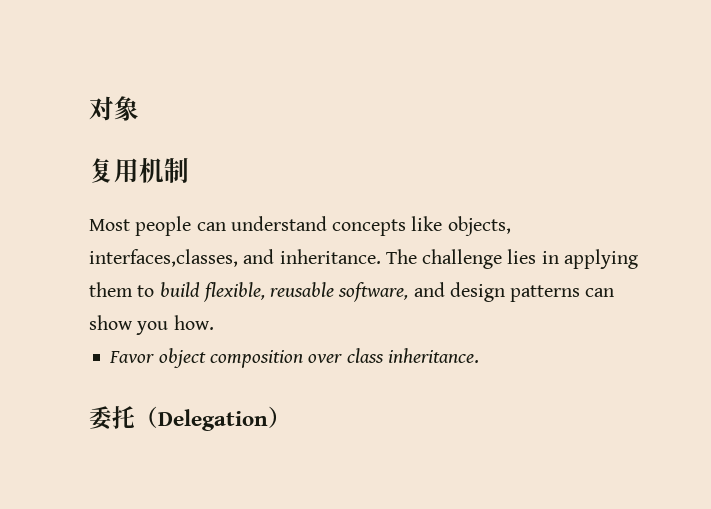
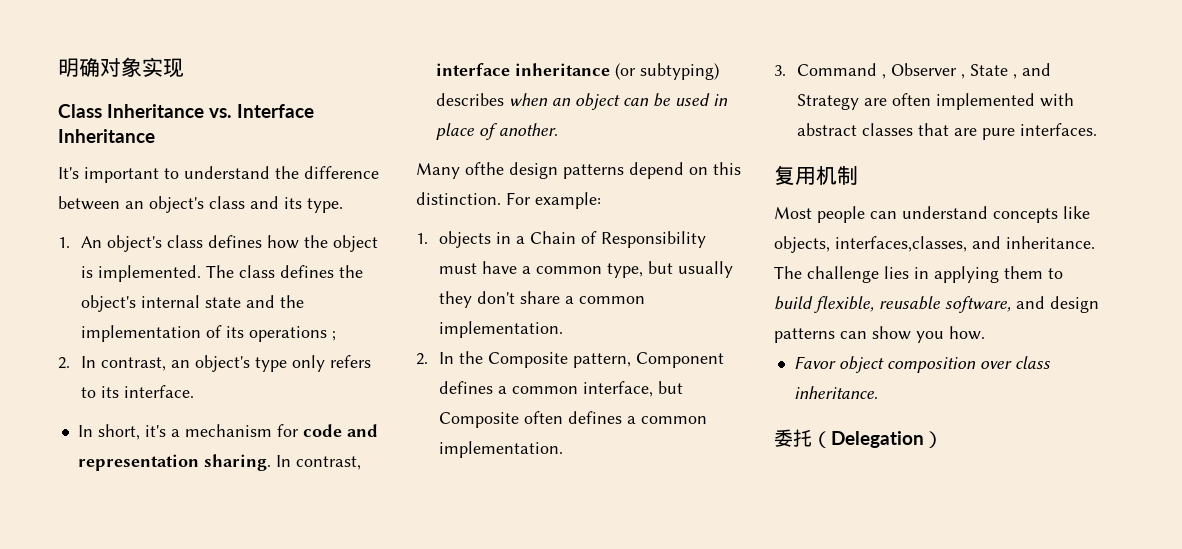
- 对象
+ 明确对象实现
+ Class Inheritance vs. Interface Inheritance
+ It's important to understand the difference between an object's class and its type.
+ 1. An object's class defines how the object is implemented. The class defines the object's internal state and the implementation of its operations ;
+ 2. In contrast, an object's type only refers to its interface.
+ In short, it's a mechanism for code and representation sharing. In contrast, interface inheritance (or subtyping) describes when an object can be used in place of another.
+ Many ofthe design patterns depend on this distinction. For example:
+ 1. objects in a Chain of Responsibility must have a common type, but usually they don't share a common implementation.
+ 2. In the Composite pattern, Component defines a common interface, but Composite often defines a common implementation.
+ 3. Command , Observer , State , and Strategy are often implemented with abstract classes that are pure interfaces.

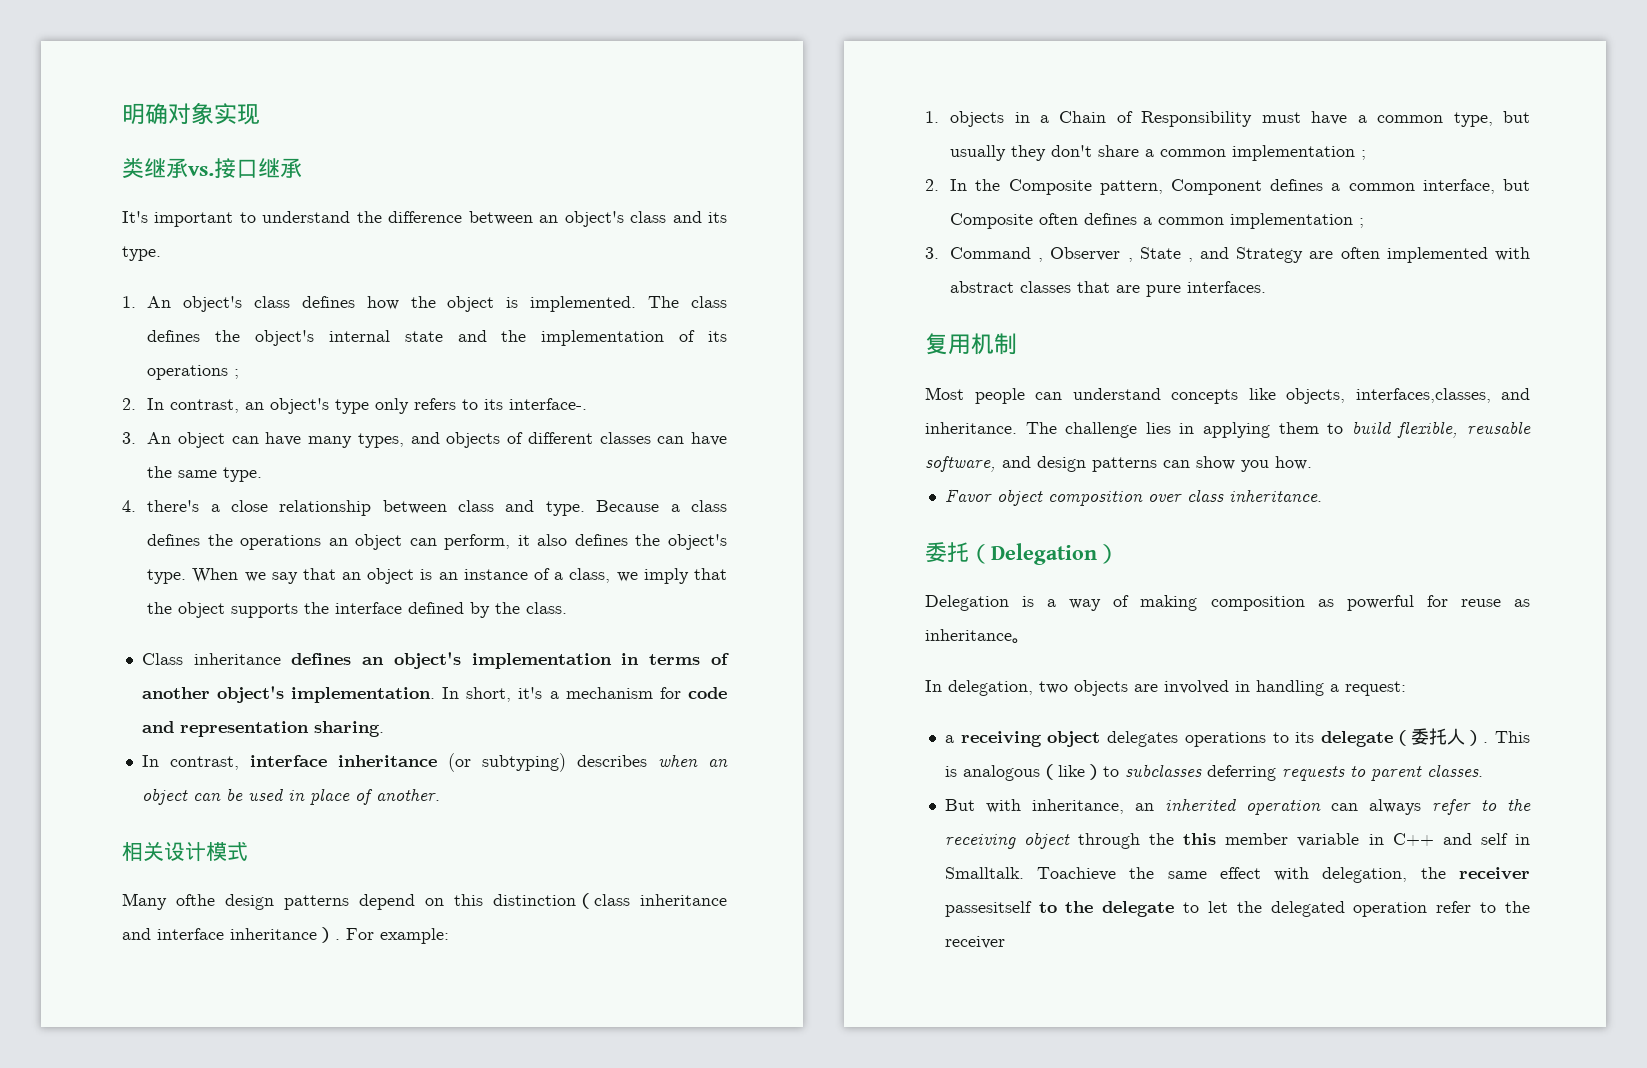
- Class Inheritance vs. Interface Inheritance
+ 类继承vs.接口继承
- 2. In contrast, an object's type only refers to its interface.
- In short, it's a mechanism for code and representation sharing. In contrast, interface inheritance (or subtyping) describes when an object can be used in place of another.
+ 2. In contrast, an object's type only refers to its interface-.
+ 3. An object can have many types, and objects of different classes can have the same type.
+ 4. there's a close relationship between class and type. Because a class defines the operations an object can perform, it also defines the object's type. When we say that an object is an instance of a class, we imply that the object supports the interface defined by the class.
+ Class inheritance defines an object's implementation in terms of another object's implementation. In short, it's a mechanism for code and representation sharing.
+ In contrast, interface inheritance (or subtyping) describes when an object can be used in place of another.
+ 相关设计模式
- Many ofthe design patterns depend on this distinction.
+ Many ofthe design patterns depend on this distinction（class inheritance and interface inheritance）.
- 1. objects in a Chain of Responsibility must have a common type, but usually they don't share a common implementation.
+ 1. objects in a Chain of Responsibility must have a common type, but usually they don't share a common implementation ;
- 2. In the Composite pattern, Component defines a common interface, but Composite often defines a common implementation.
+ 2. In the Composite pattern, Component defines a common interface, but Composite often defines a common implementation ;
+ Delegation is a way of making composition as powerful for reuse as inheritance。
+ In delegation, two objects are involved in handling a request:
+ a receiving object delegates operations to its delegate（委托人）. This is analogous（like）to subclasses deferring requests to parent classes.
+ But with inheritance, an inherited operation can always refer to the receiving object through the this member variable in C++ and self in Smalltalk. Toachieve the same effect with delegation, the receiver passesitself to the delegate to let the delegated operation refer to the receiver

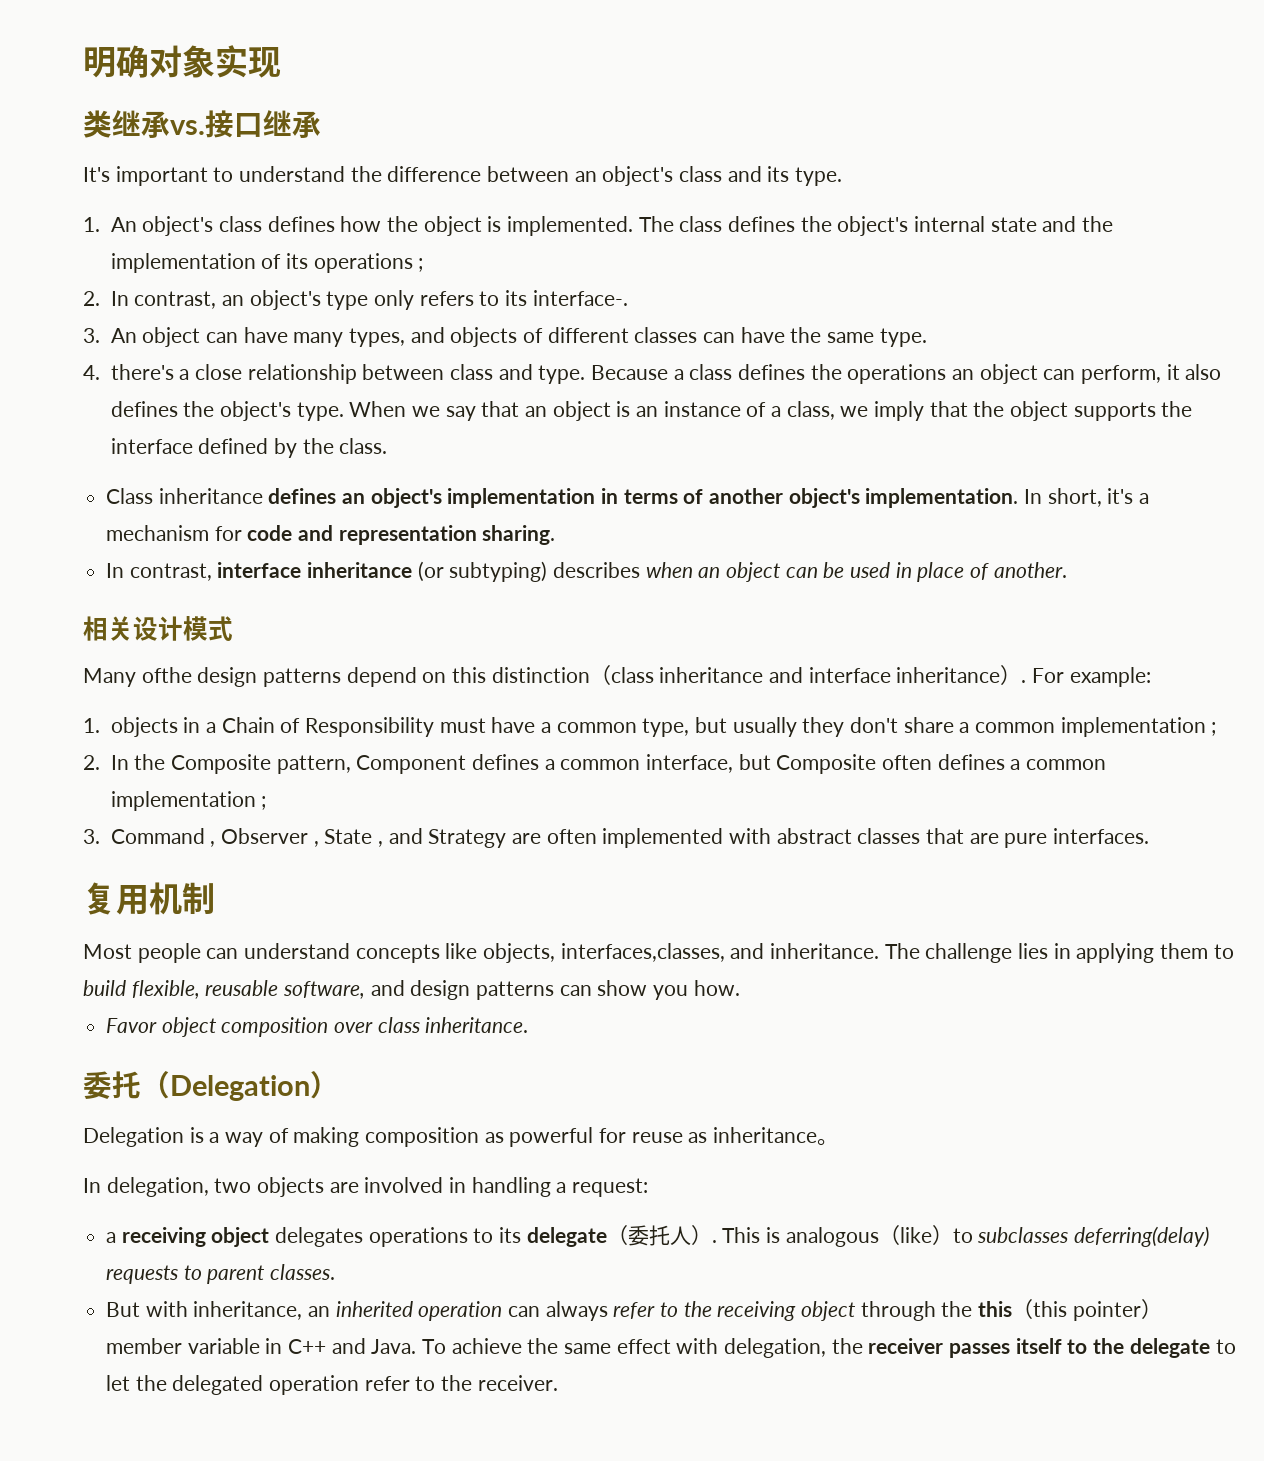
- This is analogous（like）to subclasses deferring requests to parent classes.
+ This is analogous（like）to subclasses deferring(delay) requests to parent classes.
- But with inheritance, an inherited operation can always refer to the receiving object through the this member variable in C++ and self in Smalltalk. Toachieve the same effect with delegation, the receiver passesitself to the delegate to let the delegated operation refer to the receiver
+ But with inheritance, an inherited operation can always refer to the receiving object through the this（this pointer）member variable in C++ and Java. To achieve the same effect with delegation, the receiver passes itself to the delegate to let the delegated operation refer to the receiver.

